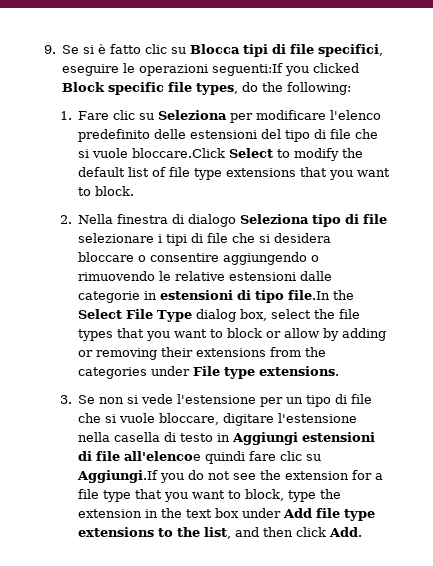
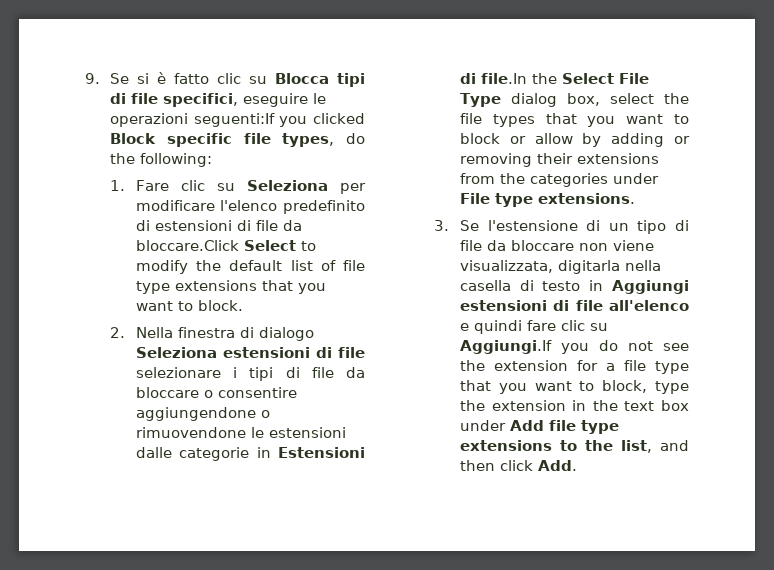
- 1. Fare clic su Seleziona per modificare l'elenco predefinito delle estensioni del tipo di file che si vuole bloccare.Click Select to modify the default list of file type extensions that you want to block.
+ 1. Fare clic su Seleziona per modificare l'elenco predefinito di estensioni di file da bloccare.Click Select to modify the default list of file type extensions that you want to block.
- 2. Nella finestra di dialogo Seleziona tipo di file selezionare i tipi di file che si desidera bloccare o consentire aggiungendo o rimuovendo le relative estensioni dalle categorie in estensioni di tipo file.In the Select File Type dialog box, select the file types that you want to block or allow by adding or removing their extensions from the categories under File type extensions.
+ 2. Nella finestra di dialogo Seleziona estensioni di file selezionare i tipi di file da bloccare o consentire aggiungendone o rimuovendone le estensioni dalle categorie in Estensioni di file.In the Select File Type dialog box, select the file types that you want to block or allow by adding or removing their extensions from the categories under File type extensions.
- 3. Se non si vede l'estensione per un tipo di file che si vuole bloccare, digitare l'estensione nella casella di testo in Aggiungi estensioni di file all'elencoe quindi fare clic su Aggiungi.If you do not see the extension for a file type that you want to block, type the extension in the text box under Add file type extensions to the list, and then click Add.
+ 3. Se l'estensione di un tipo di file da bloccare non viene visualizzata, digitarla nella casella di testo in Aggiungi estensioni di file all'elenco e quindi fare clic su Aggiungi.If you do not see the extension for a file type that you want to block, type the extension in the text box under Add file type extensions to the list, and then click Add.

